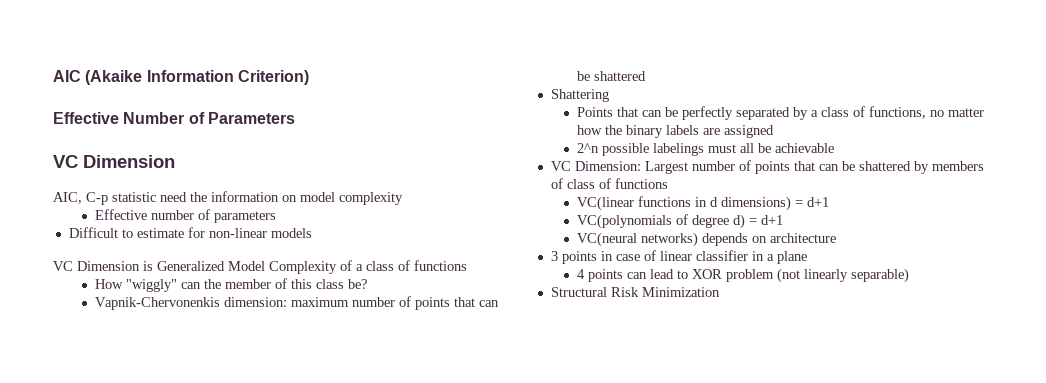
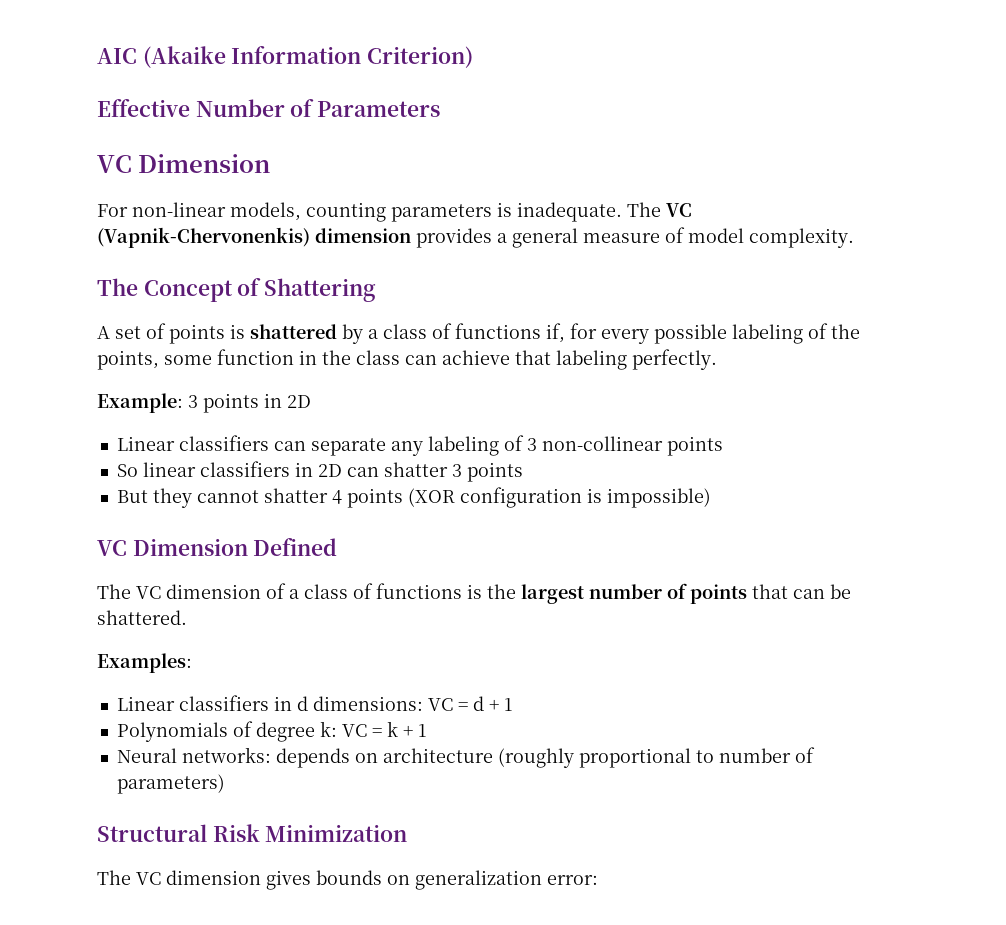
- AIC, C-p statistic need the information on model complexity
- Effective number of parameters
- Difficult to estimate for non-linear models
- VC Dimension is Generalized Model Complexity of a class of functions
- How "wiggly" can the member of this class be?
- Vapnik-Chervonenkis dimension: maximum number of points that can be shattered
- Shattering
- Points that can be perfectly separated by a class of functions, no matter how the binary labels are assigned
- 2^n possible labelings must all be achievable
- VC Dimension: Largest number of points that can be shattered by members of class of functions
- VC(linear functions in d dimensions) = d+1
- VC(polynomials of degree d) = d+1
- VC(neural networks) depends on architecture
- 3 points in case of linear classifier in a plane
- 4 points can lead to XOR problem (not linearly separable)
+ For non-linear models, counting parameters is inadequate. The VC (Vapnik-Chervonenkis) dimension provides a general measure of model complexity.
+ The Concept of Shattering
+ A set of points is shattered by a class of functions if, for every possible labeling of the points, some function in the class can achieve that labeling perfectly.
+ Example: 3 points in 2D
+ Linear classifiers can separate any labeling of 3 non-collinear points
+ So linear classifiers in 2D can shatter 3 points
+ But they cannot shatter 4 points (XOR configuration is impossible)
+ VC Dimension Defined
+ The VC dimension of a class of functions is the largest number of points that can be shattered.
+ Examples:
+ Linear classifiers in d dimensions: VC = d + 1
+ Polynomials of degree k: VC = k + 1
+ Neural networks: depends on architecture (roughly proportional to number of parameters)
  Structural Risk Minimization
+ The VC dimension gives bounds on generalization error:

